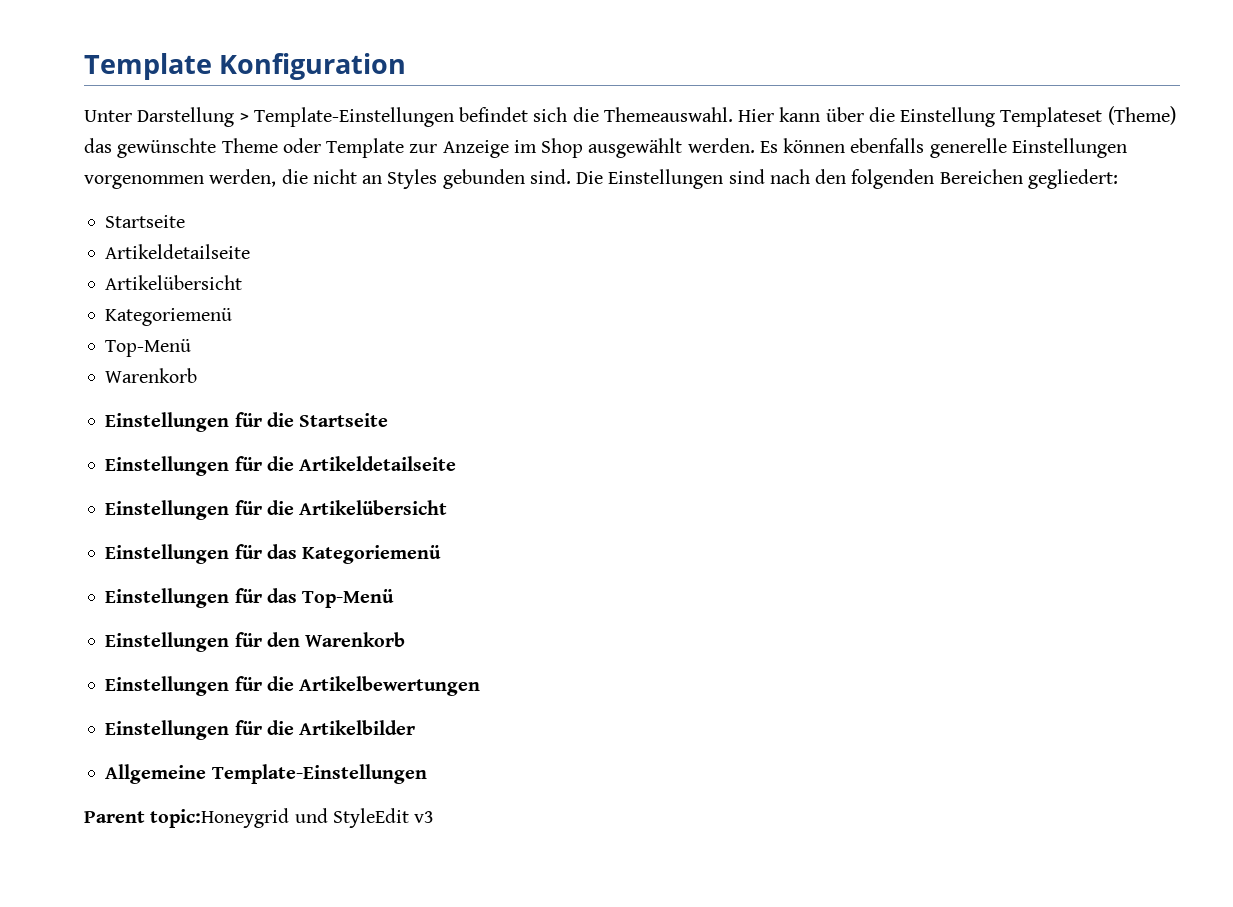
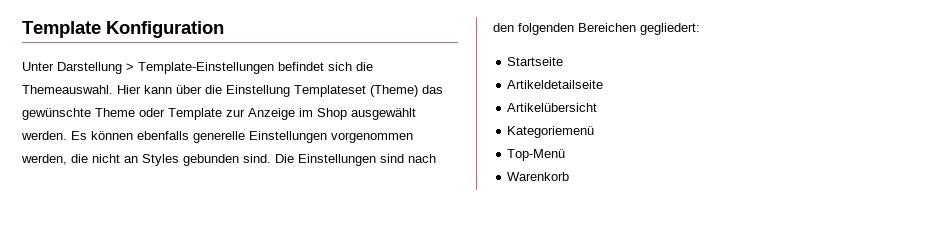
- Einstellungen für die Startseite
- Einstellungen für die Artikeldetailseite
- Einstellungen für die Artikelübersicht
- Einstellungen für das Kategoriemenü
- Einstellungen für das Top-Menü
- Einstellungen für den Warenkorb
- Einstellungen für die Artikelbewertungen
- Einstellungen für die Artikelbilder
- Allgemeine Template-Einstellungen
- Parent topic:Honeygrid und StyleEdit v3

